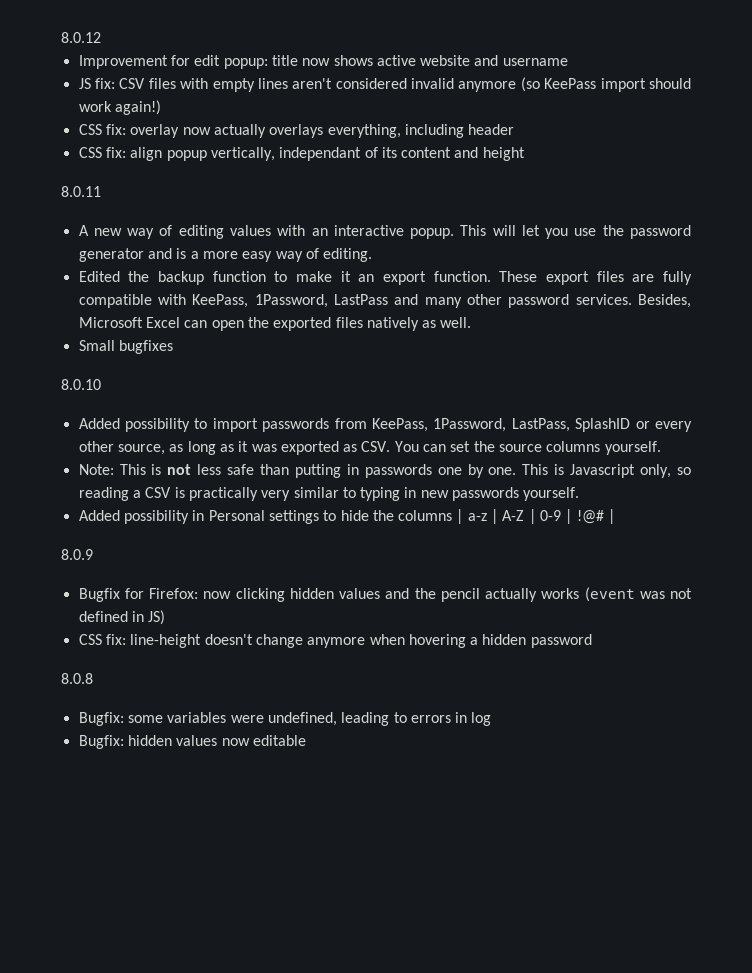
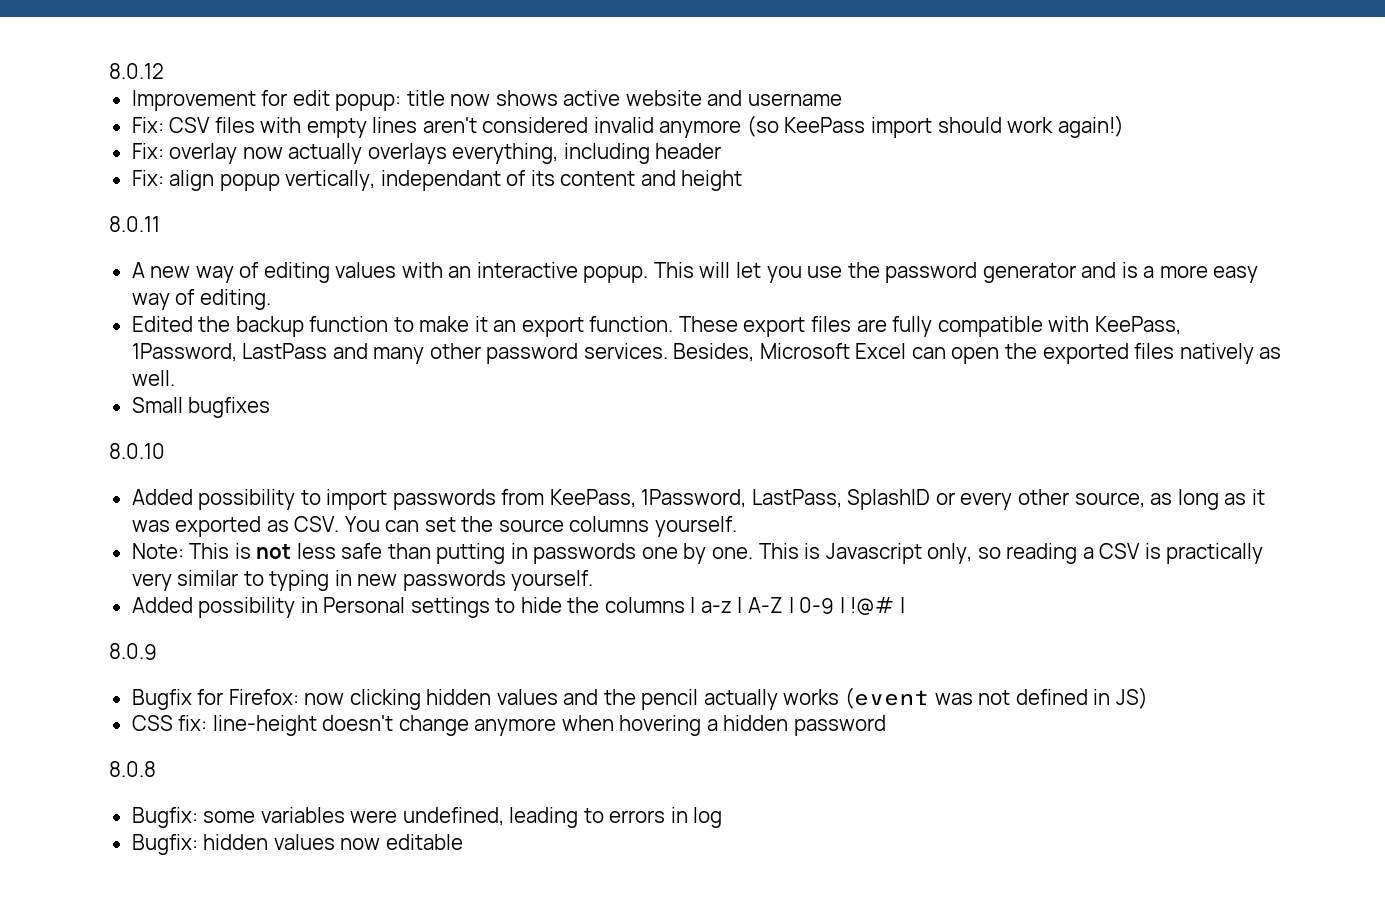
- JS fix: CSV files with empty lines aren't considered invalid anymore (so KeePass import should work again!)
+ Fix: CSV files with empty lines aren't considered invalid anymore (so KeePass import should work again!)
- CSS fix: overlay now actually overlays everything, including header
+ Fix: overlay now actually overlays everything, including header
- CSS fix: align popup vertically, independant of its content and height
+ Fix: align popup vertically, independant of its content and height

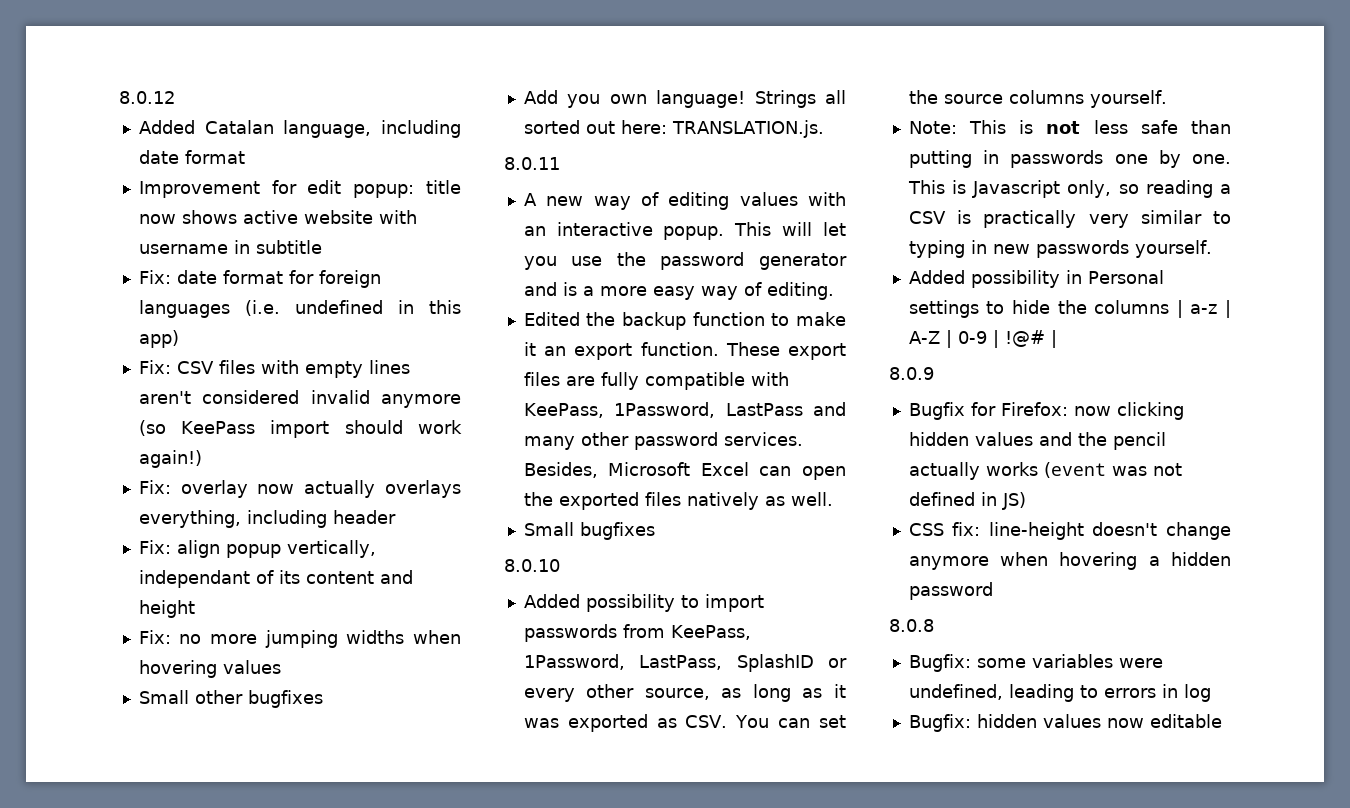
+ Added Catalan language, including date format
- Improvement for edit popup: title now shows active website and username
+ Improvement for edit popup: title now shows active website with username in subtitle
+ Fix: date format for foreign languages (i.e. undefined in this app)
+ Fix: no more jumping widths when hovering values
+ Small other bugfixes
+ Add you own language! Strings all sorted out here: TRANSLATION.js.

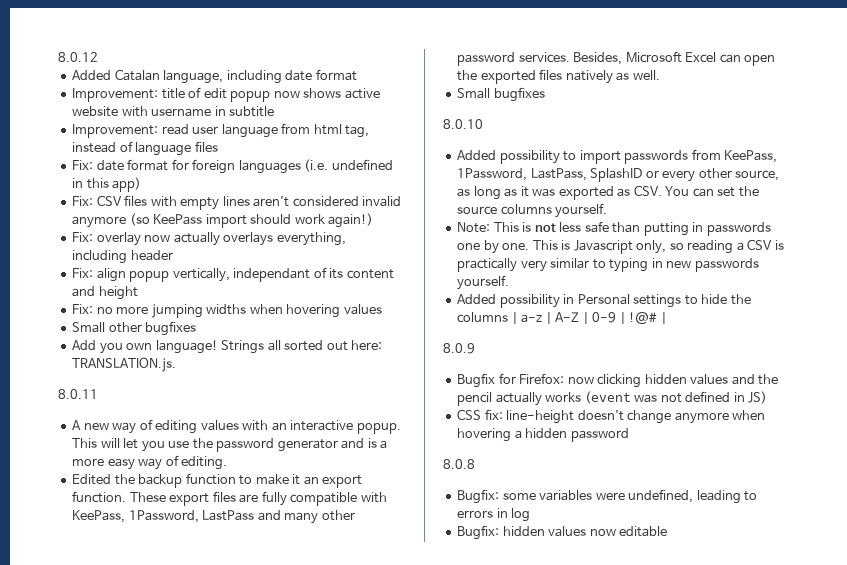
- Improvement for edit popup: title now shows active website with username in subtitle
+ Improvement: title of edit popup now shows active website with username in subtitle
+ Improvement: read user language from html tag, instead of language files

